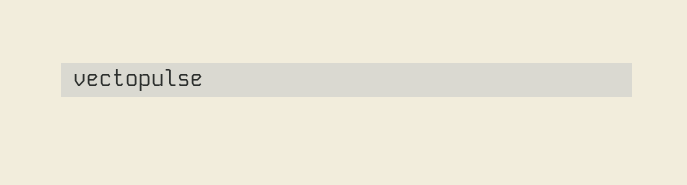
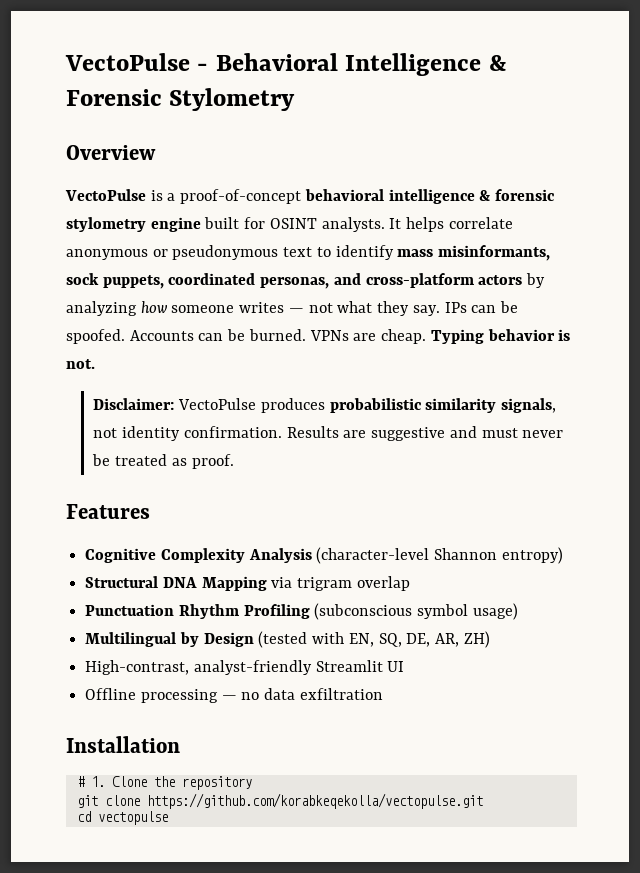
- vectopulse
+ VectoPulse - Behavioral Intelligence & Forensic Stylometry
+ Overview
+ VectoPulse is a proof-of-concept behavioral intelligence & forensic stylometry engine built for OSINT analysts. It helps correlate anonymous or pseudonymous text to identify mass misinformants, sock puppets, coordinated personas, and cross-platform actors by analyzing how someone writes — not what they say. IPs can be spoofed. Accounts can be burned. VPNs are cheap. Typing behavior is not.
+ Disclaimer: VectoPulse produces probabilistic similarity signals, not identity confirmation. Results are suggestive and must never be treated as proof.
+ Features
+ Cognitive Complexity Analysis (character-level Shannon entropy)
+ Structural DNA Mapping via trigram overlap
+ Punctuation Rhythm Profiling (subconscious symbol usage)
+ Multilingual by Design (tested with EN, SQ, DE, AR, ZH)
+ High-contrast, analyst-friendly Streamlit UI
+ Offline processing — no data exfiltration
+ Installation
+ # 1. Clone the repository
+ git clone https://github.com/korabkeqekolla/vectopulse.git
+ cd vectopulse

